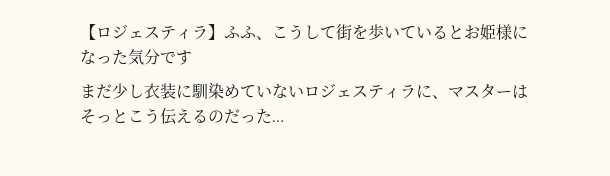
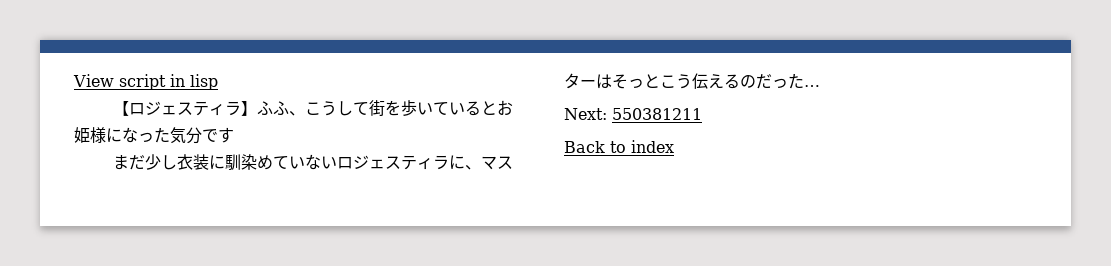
+ View script in lisp
+ Next: 550381211
+ Back to index

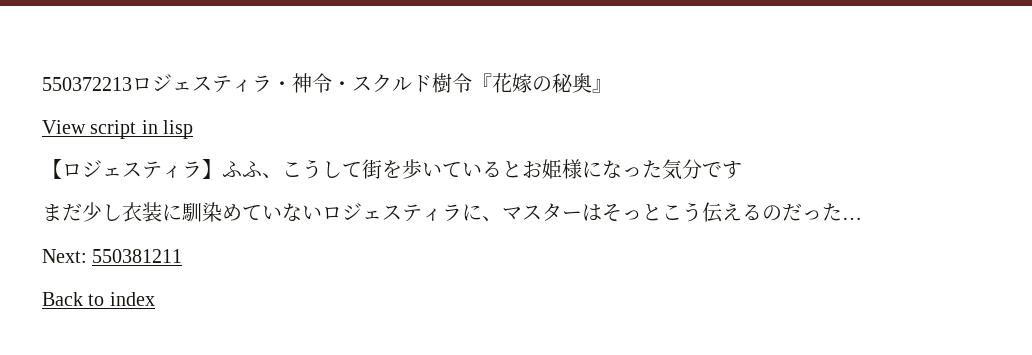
+ 550372213ロジェスティラ・神令・スクルド樹令『花嫁の秘奥』

